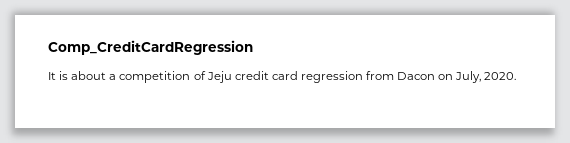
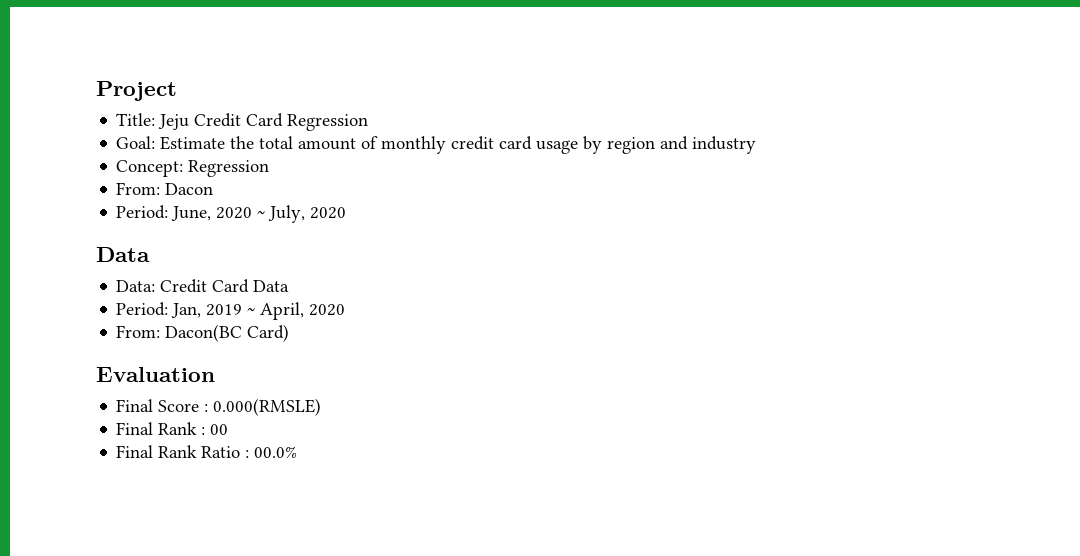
- Comp_CreditCardRegression
- It is about a competition of Jeju credit card regression from Dacon on July, 2020.
+ Project
+ Title: Jeju Credit Card Regression
+ Goal: Estimate the total amount of monthly credit card usage by region and industry
+ Concept: Regression
+ From: Dacon
+ Period: June, 2020 ~ July, 2020
+ Data
+ Data: Credit Card Data
+ Period: Jan, 2019 ~ April, 2020
+ From: Dacon(BC Card)
+ Evaluation
+ Final Score : 0.000(RMSLE)
+ Final Rank : 00
+ Final Rank Ratio : 00.0%

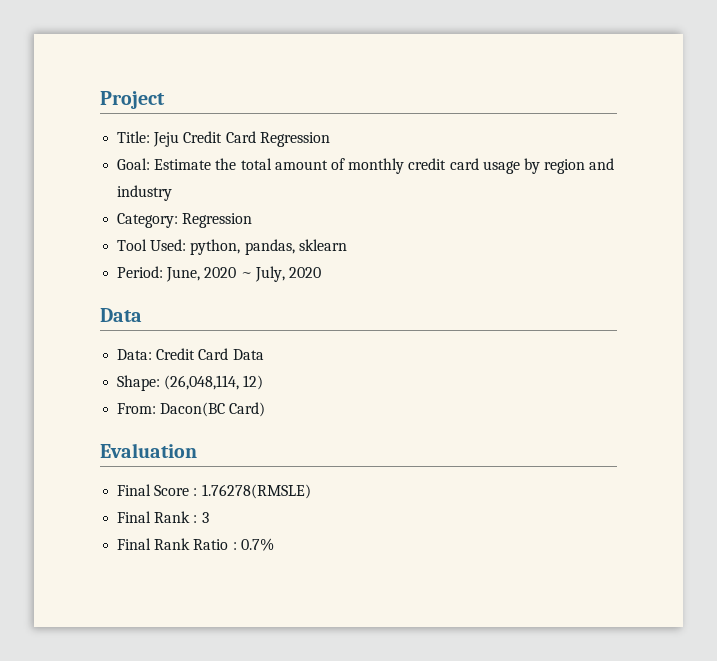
- Concept: Regression
- From: Dacon
+ Category: Regression
+ Tool Used: python, pandas, sklearn
- Period: Jan, 2019 ~ April, 2020
+ Shape: (26,048,114, 12)
- Final Score : 0.000(RMSLE)
+ Final Score : 1.76278(RMSLE)
- Final Rank : 00
+ Final Rank : 3
- Final Rank Ratio : 00.0%
+ Final Rank Ratio : 0.7%

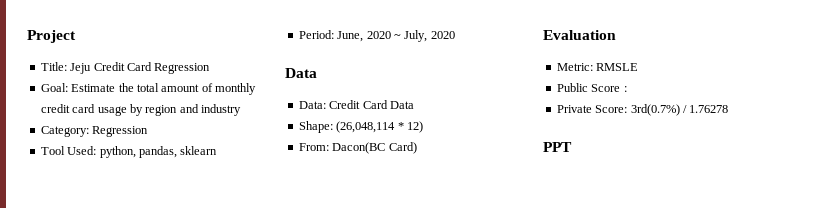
- Shape: (26,048,114, 12)
+ Shape: (26,048,114 * 12)
- Final Score : 1.76278(RMSLE)
- Final Rank : 3
- Final Rank Ratio : 0.7%
+ Metric: RMSLE
+ Public Score :
+ Private Score: 3rd(0.7%) / 1.76278
+ PPT

